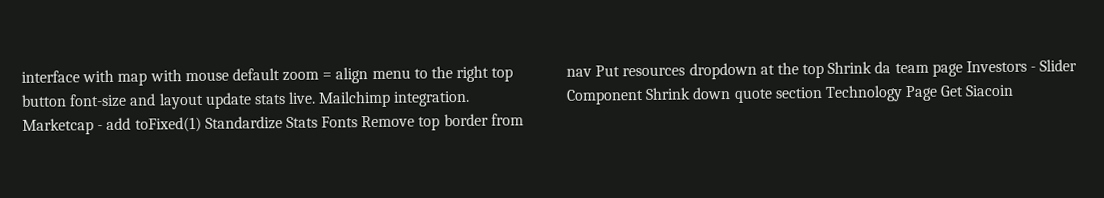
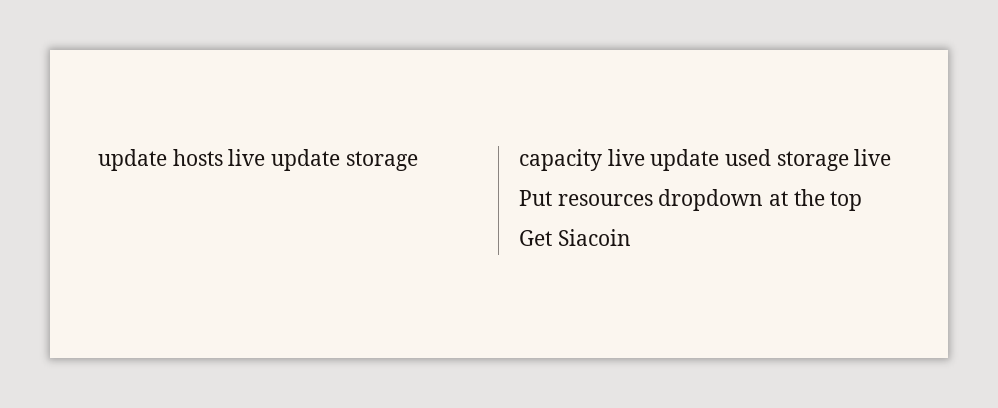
- interface with map with mouse default zoom = align menu to the right top button font-size and layout update stats live. Mailchimp integration. Marketcap - add toFixed(1) Standardize Stats Fonts Remove top border from nav Put resources dropdown at the top Shrink da team page Investors - Slider Component Shrink down quote section Technology Page Get Siacoin
+ update hosts live update storage capacity live update used storage live
+ Put resources dropdown at the top
+ Get Siacoin

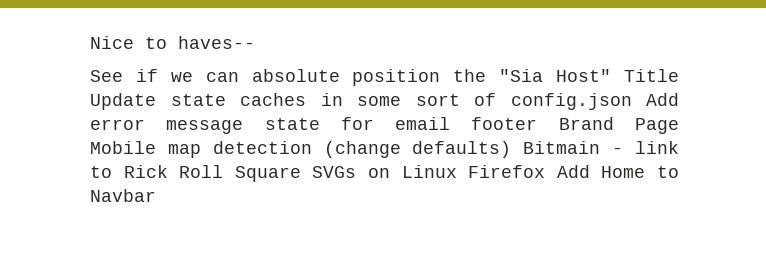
- update hosts live update storage capacity live update used storage live
- Put resources dropdown at the top
- Get Siacoin
+ Nice to haves--
+ See if we can absolute position the "Sia Host" Title Update state caches in some sort of config.json Add error message state for email footer Brand Page Mobile map detection (change defaults) Bitmain - link to Rick Roll Square SVGs on Linux Firefox Add Home to Navbar

